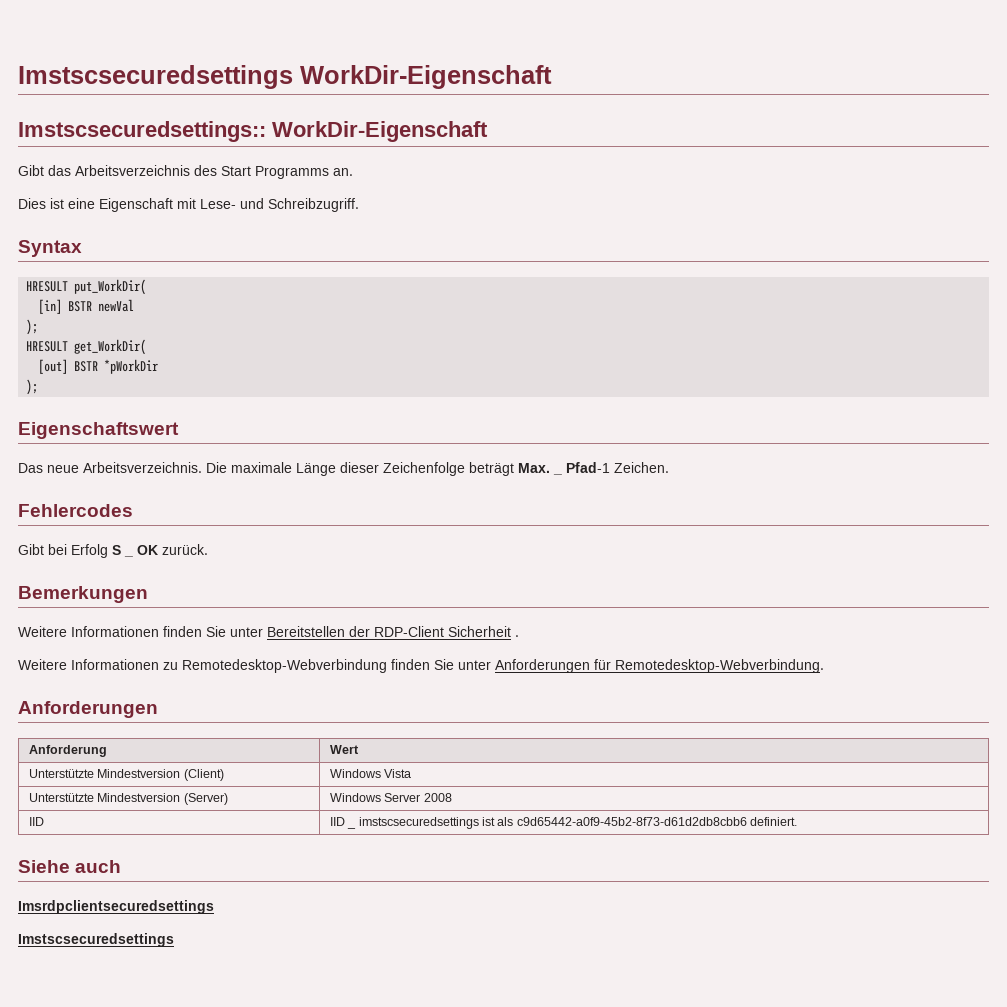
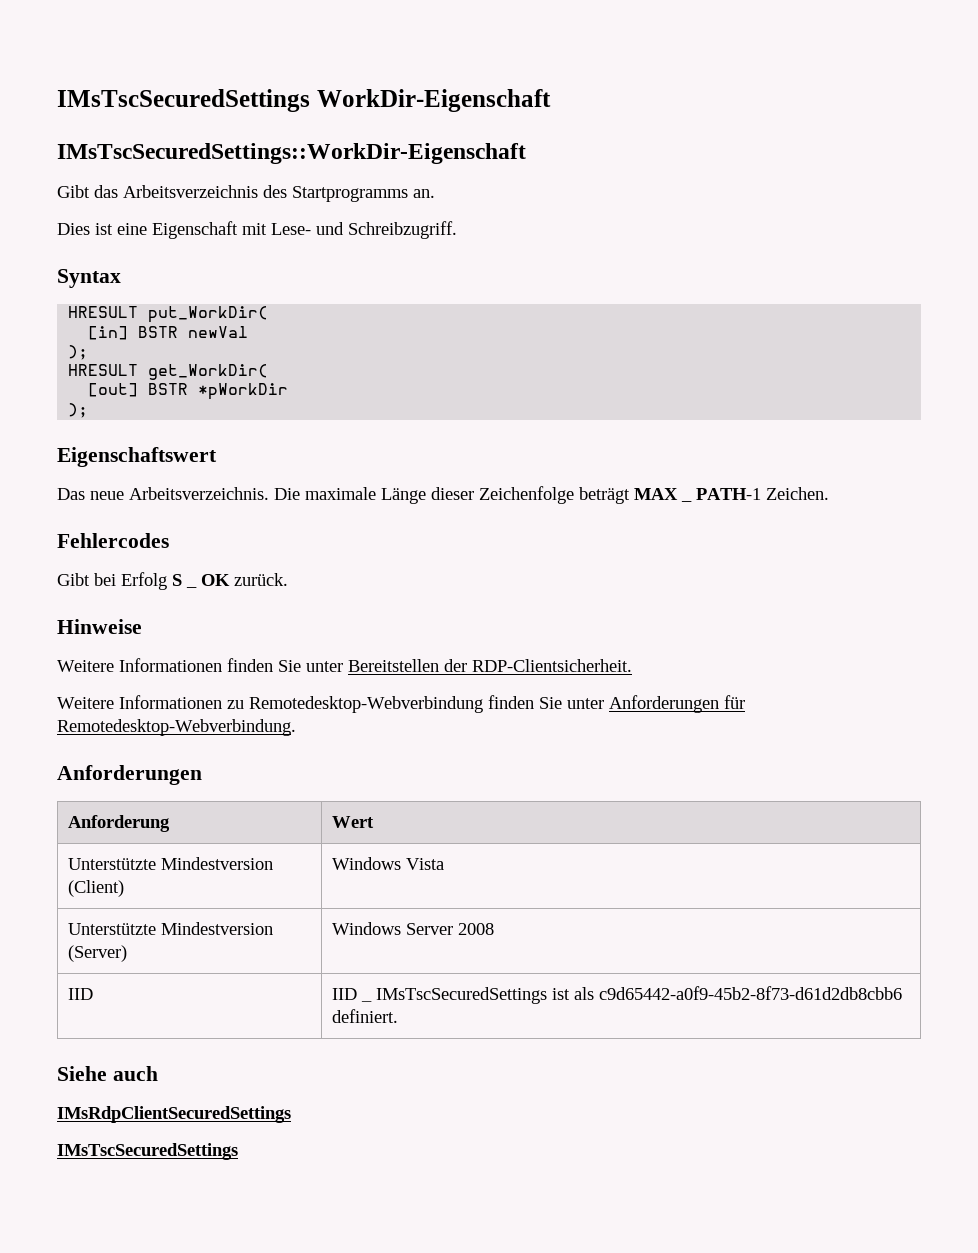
- Imstscsecuredsettings WorkDir-Eigenschaft
- Imstscsecuredsettings:: WorkDir-Eigenschaft
+ IMsTscSecuredSettings WorkDir-Eigenschaft
+ IMsTscSecuredSettings::WorkDir-Eigenschaft
- Gibt das Arbeitsverzeichnis des Start Programms an.
+ Gibt das Arbeitsverzeichnis des Startprogramms an.
- Die maximale Länge dieser Zeichenfolge beträgt Max. _ Pfad-1 Zeichen.
+ Die maximale Länge dieser Zeichenfolge beträgt MAX _ PATH-1 Zeichen.
- Bemerkungen
+ Hinweise
- Weitere Informationen finden Sie unter Bereitstellen der RDP-Client Sicherheit .
+ Weitere Informationen finden Sie unter Bereitstellen der RDP-Clientsicherheit.
- IID | IID _ imstscsecuredsettings ist als c9d65442-a0f9-45b2-8f73-d61d2db8cbb6 definiert.
+ IID | IID _ IMsTscSecuredSettings ist als c9d65442-a0f9-45b2-8f73-d61d2db8cbb6 definiert.
- Imsrdpclientsecuredsettings
- Imstscsecuredsettings
+ IMsRdpClientSecuredSettings
+ IMsTscSecuredSettings

